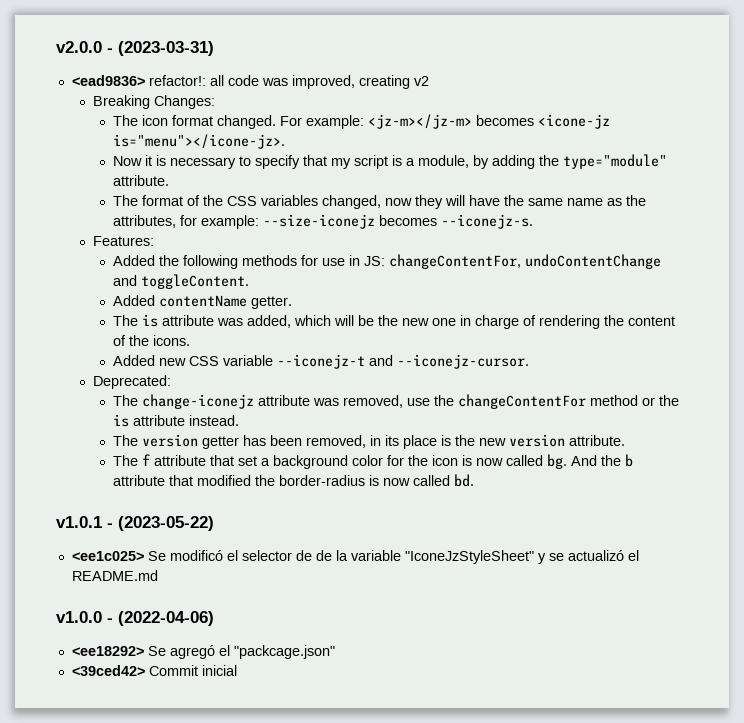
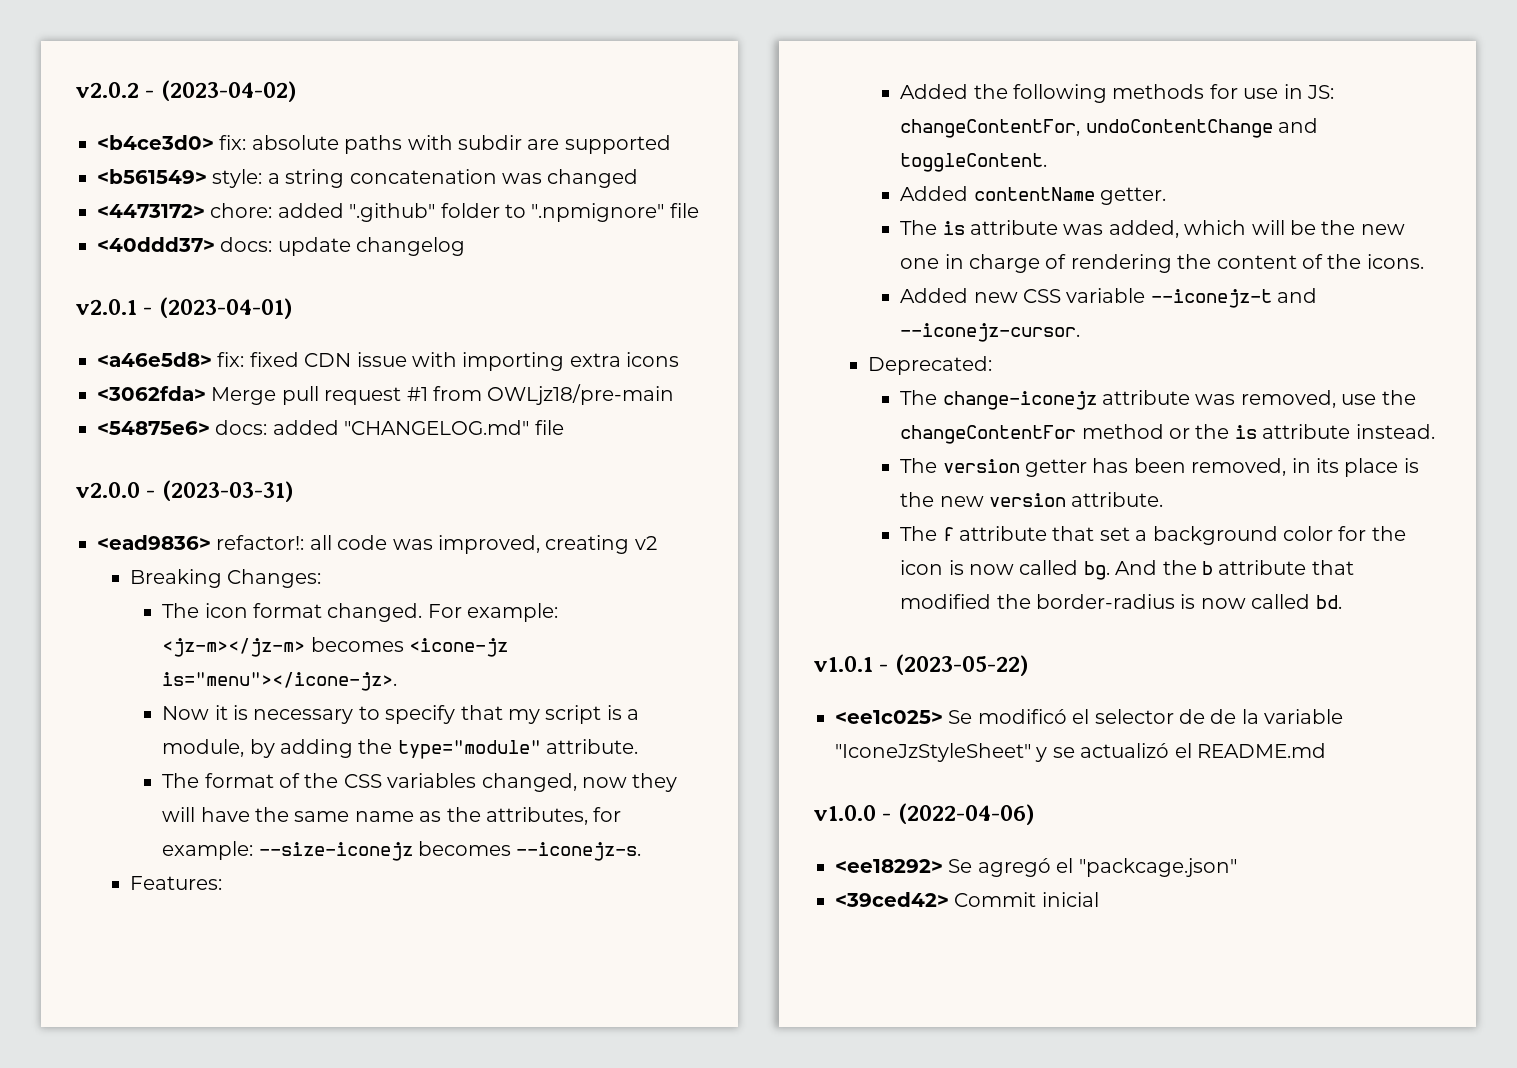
+ v2.0.2 - (2023-04-02)
+ <b4ce3d0> fix: absolute paths with subdir are supported
+ <b561549> style: a string concatenation was changed
+ <4473172> chore: added ".github" folder to ".npmignore" file
+ <40ddd37> docs: update changelog
+ v2.0.1 - (2023-04-01)
+ <a46e5d8> fix: fixed CDN issue with importing extra icons
+ <3062fda> Merge pull request #1 from OWLjz18/pre-main
+ <54875e6> docs: added "CHANGELOG.md" file

